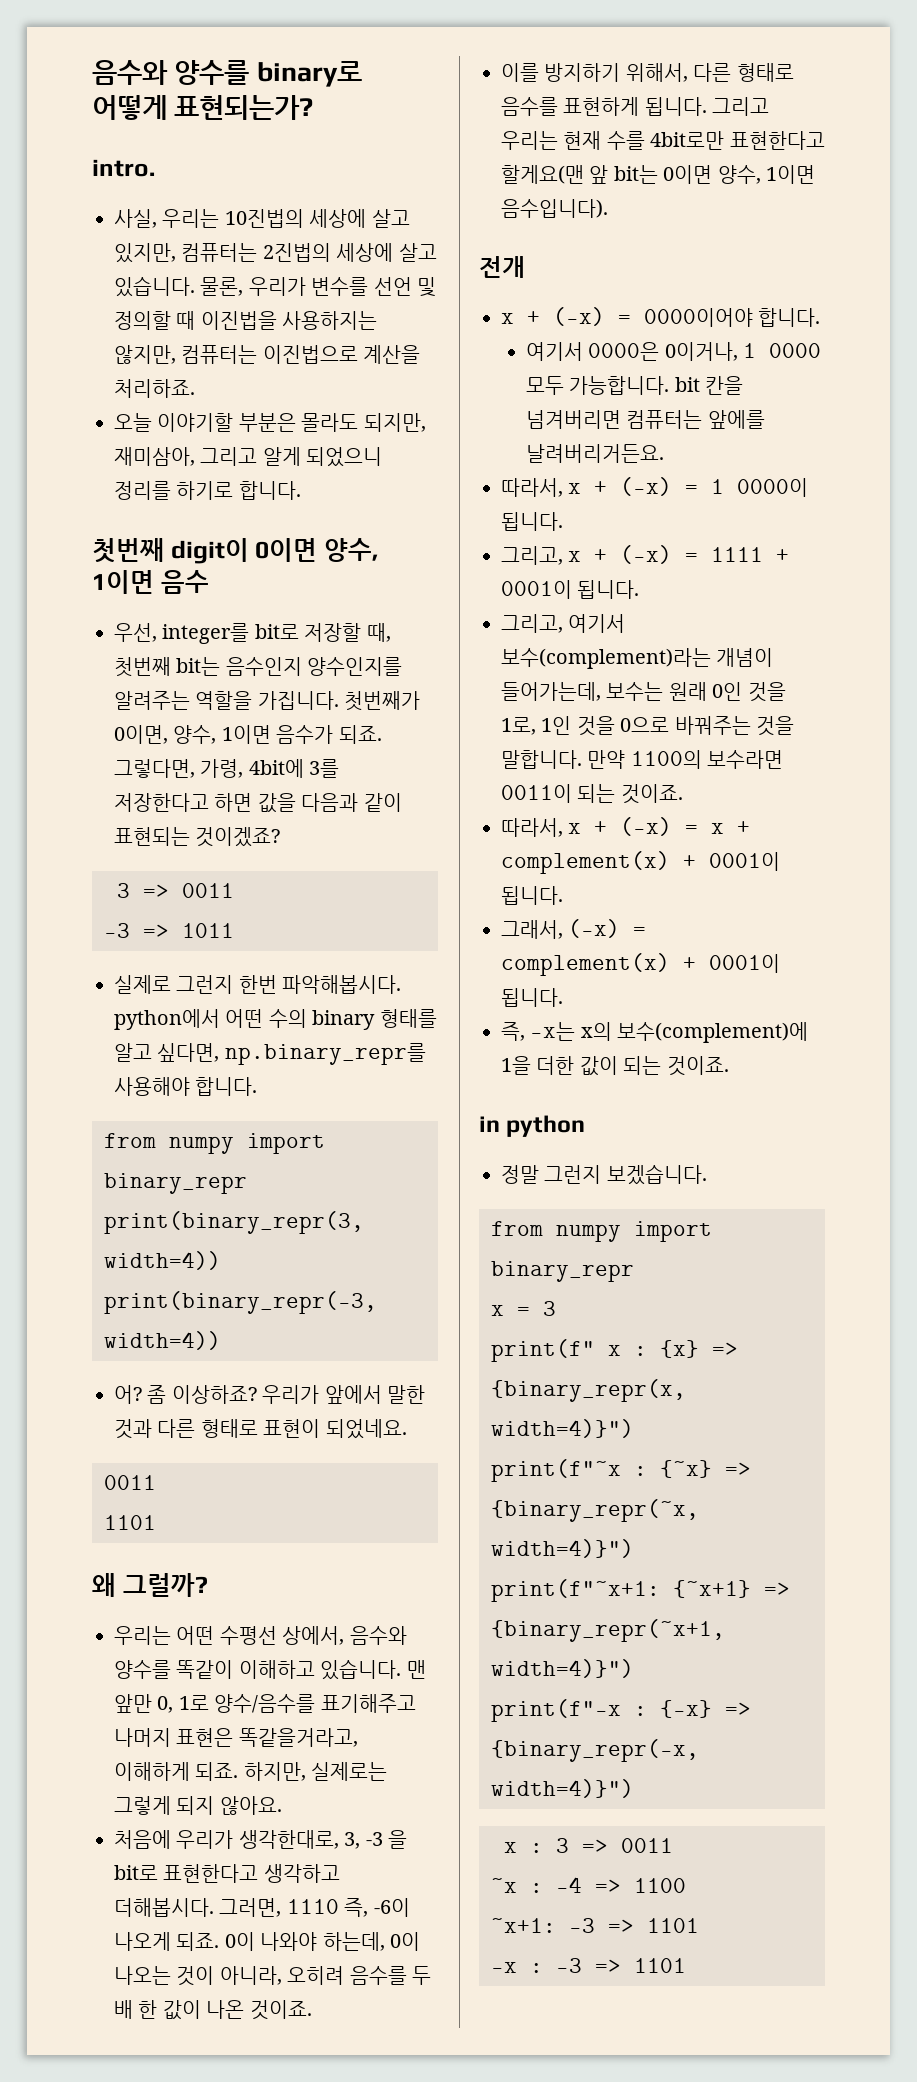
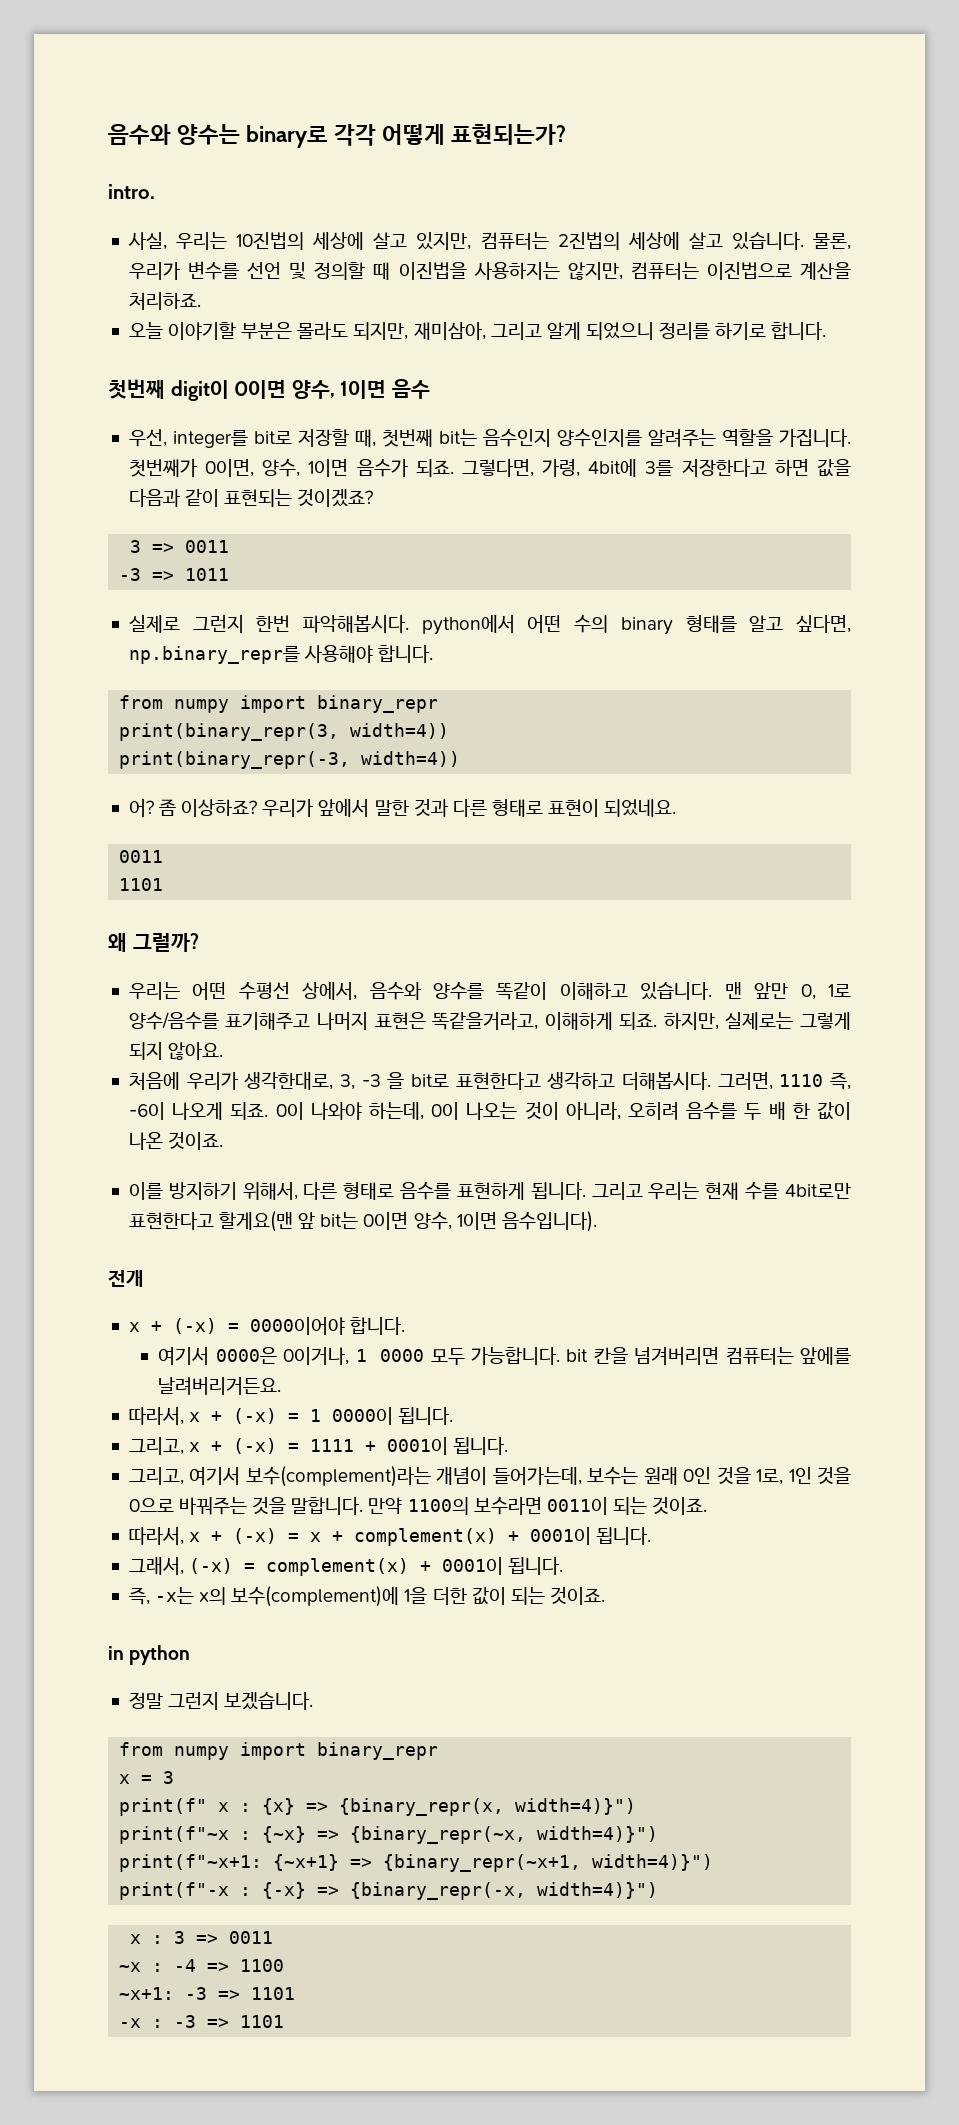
- 음수와 양수를 binary로 어떻게 표현되는가?
+ 음수와 양수는 binary로 각각 어떻게 표현되는가?

